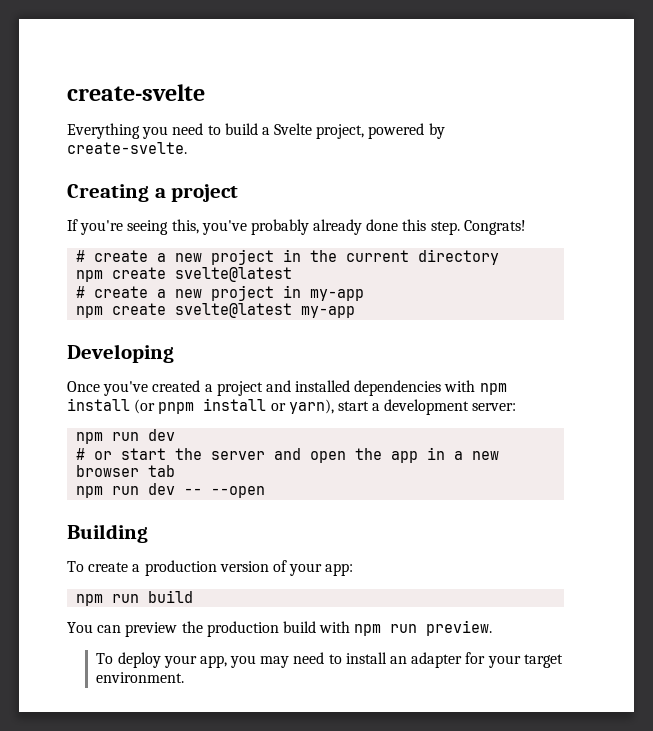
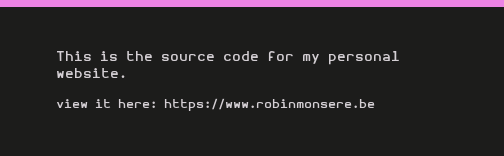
- create-svelte
- Everything you need to build a Svelte project, powered by create-svelte.
- Creating a project
- If you're seeing this, you've probably already done this step. Congrats!
- # create a new project in the current directory
- npm create svelte@latest
- # create a new project in my-app
- npm create svelte@latest my-app
- Developing
- Once you've created a project and installed dependencies with npm install (or pnpm install or yarn), start a development server:
- npm run dev
- # or start the server and open the app in a new browser tab
- npm run dev -- --open
- Building
- To create a production version of your app:
- npm run build
- You can preview the production build with npm run preview.
- To deploy your app, you may need to install an adapter for your target environment.
+ This is the source code for my personal website.
+ view it here: https://www.robinmonsere.be

